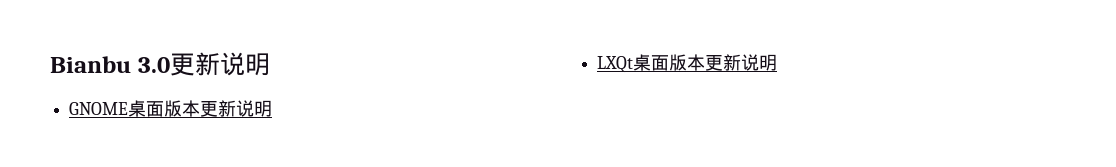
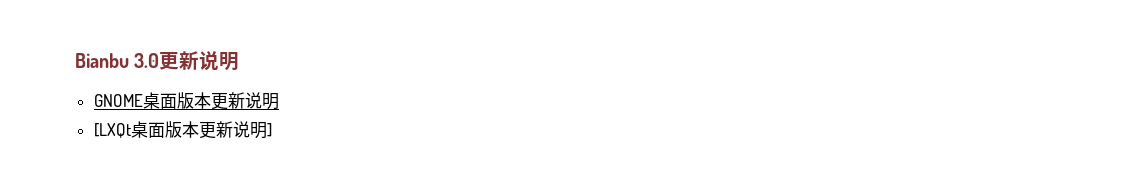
- LXQt桌面版本更新说明
+ [LXQt桌面版本更新说明]

